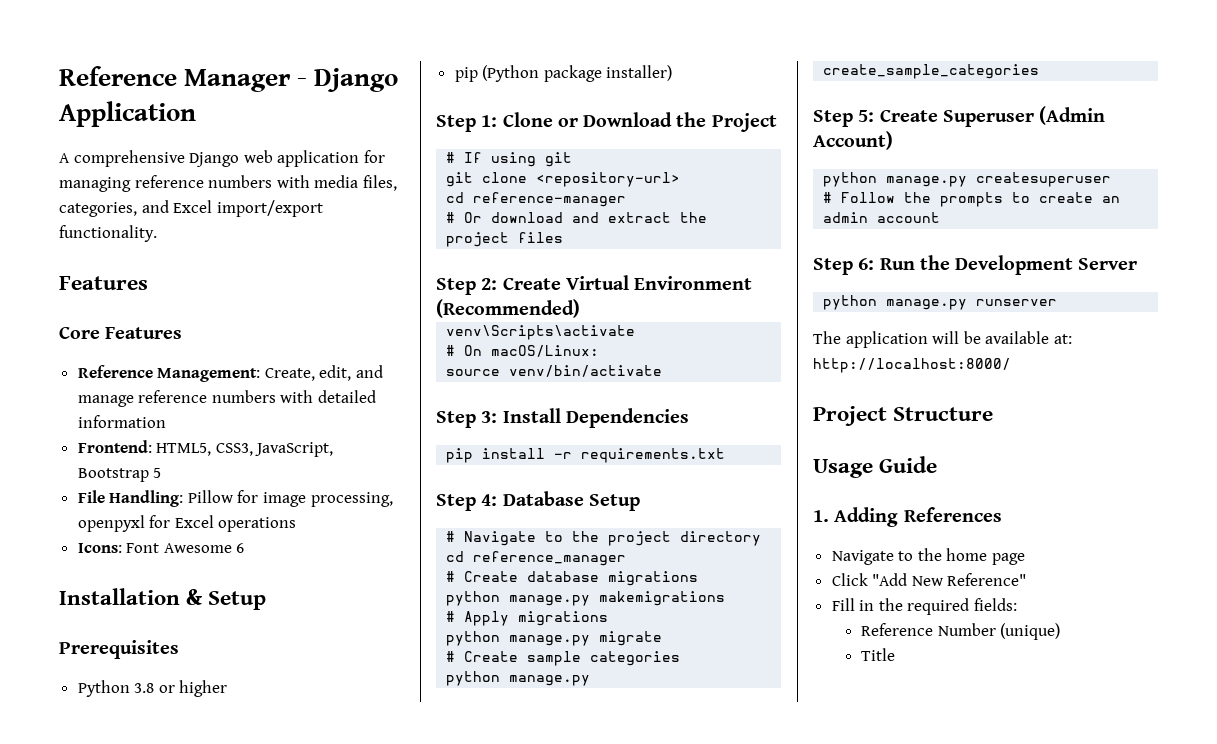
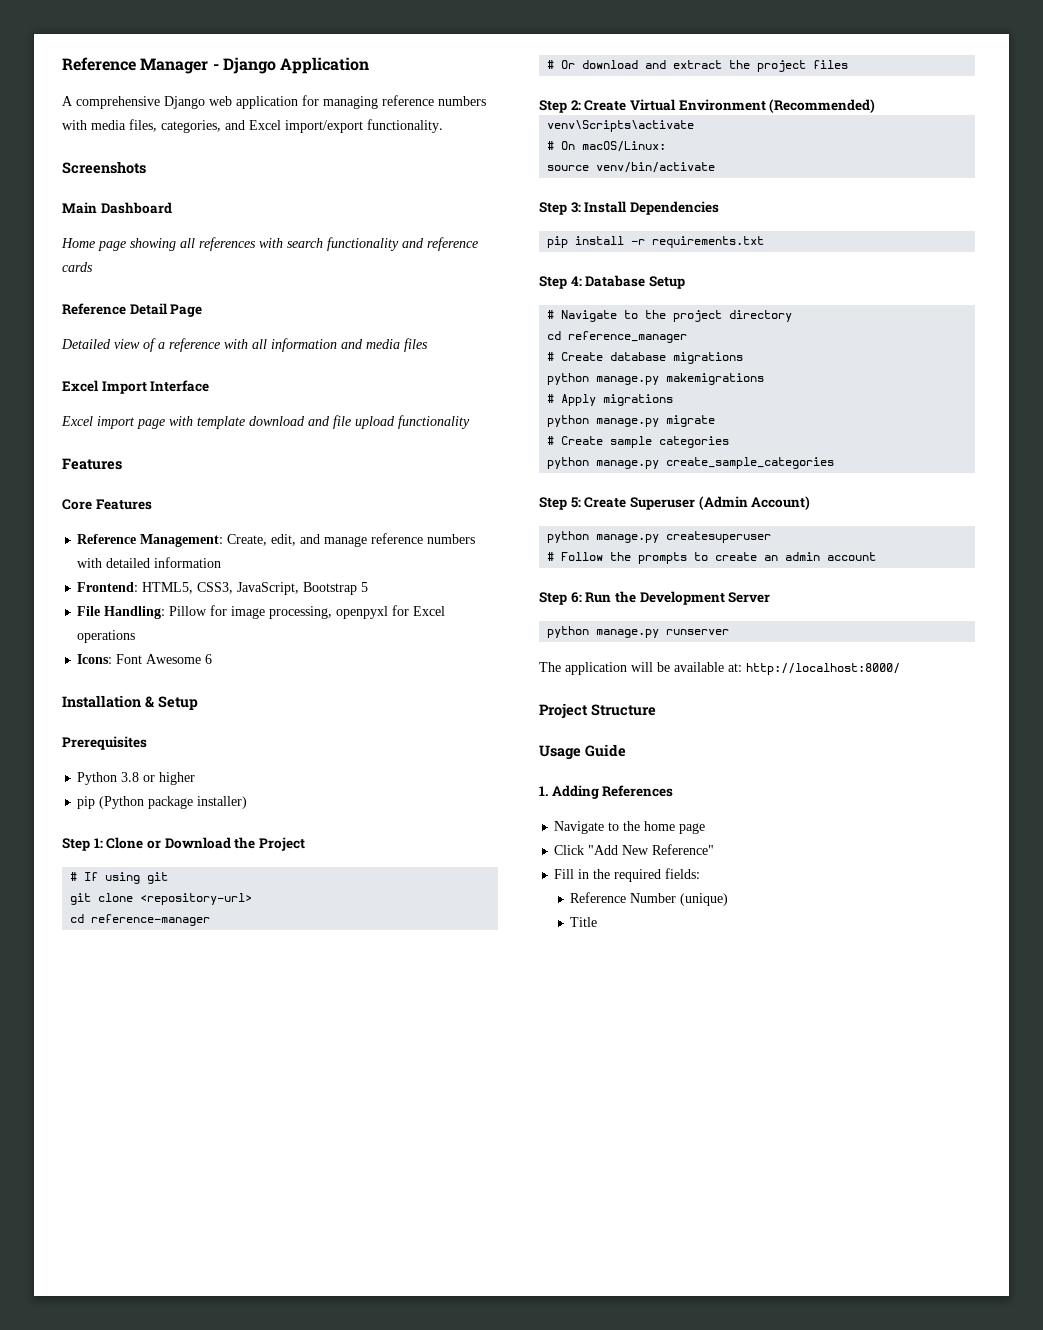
+ Screenshots
+ Main Dashboard
+ Home page showing all references with search functionality and reference cards
+ Reference Detail Page
+ Detailed view of a reference with all information and media files
+ Excel Import Interface
+ Excel import page with template download and file upload functionality

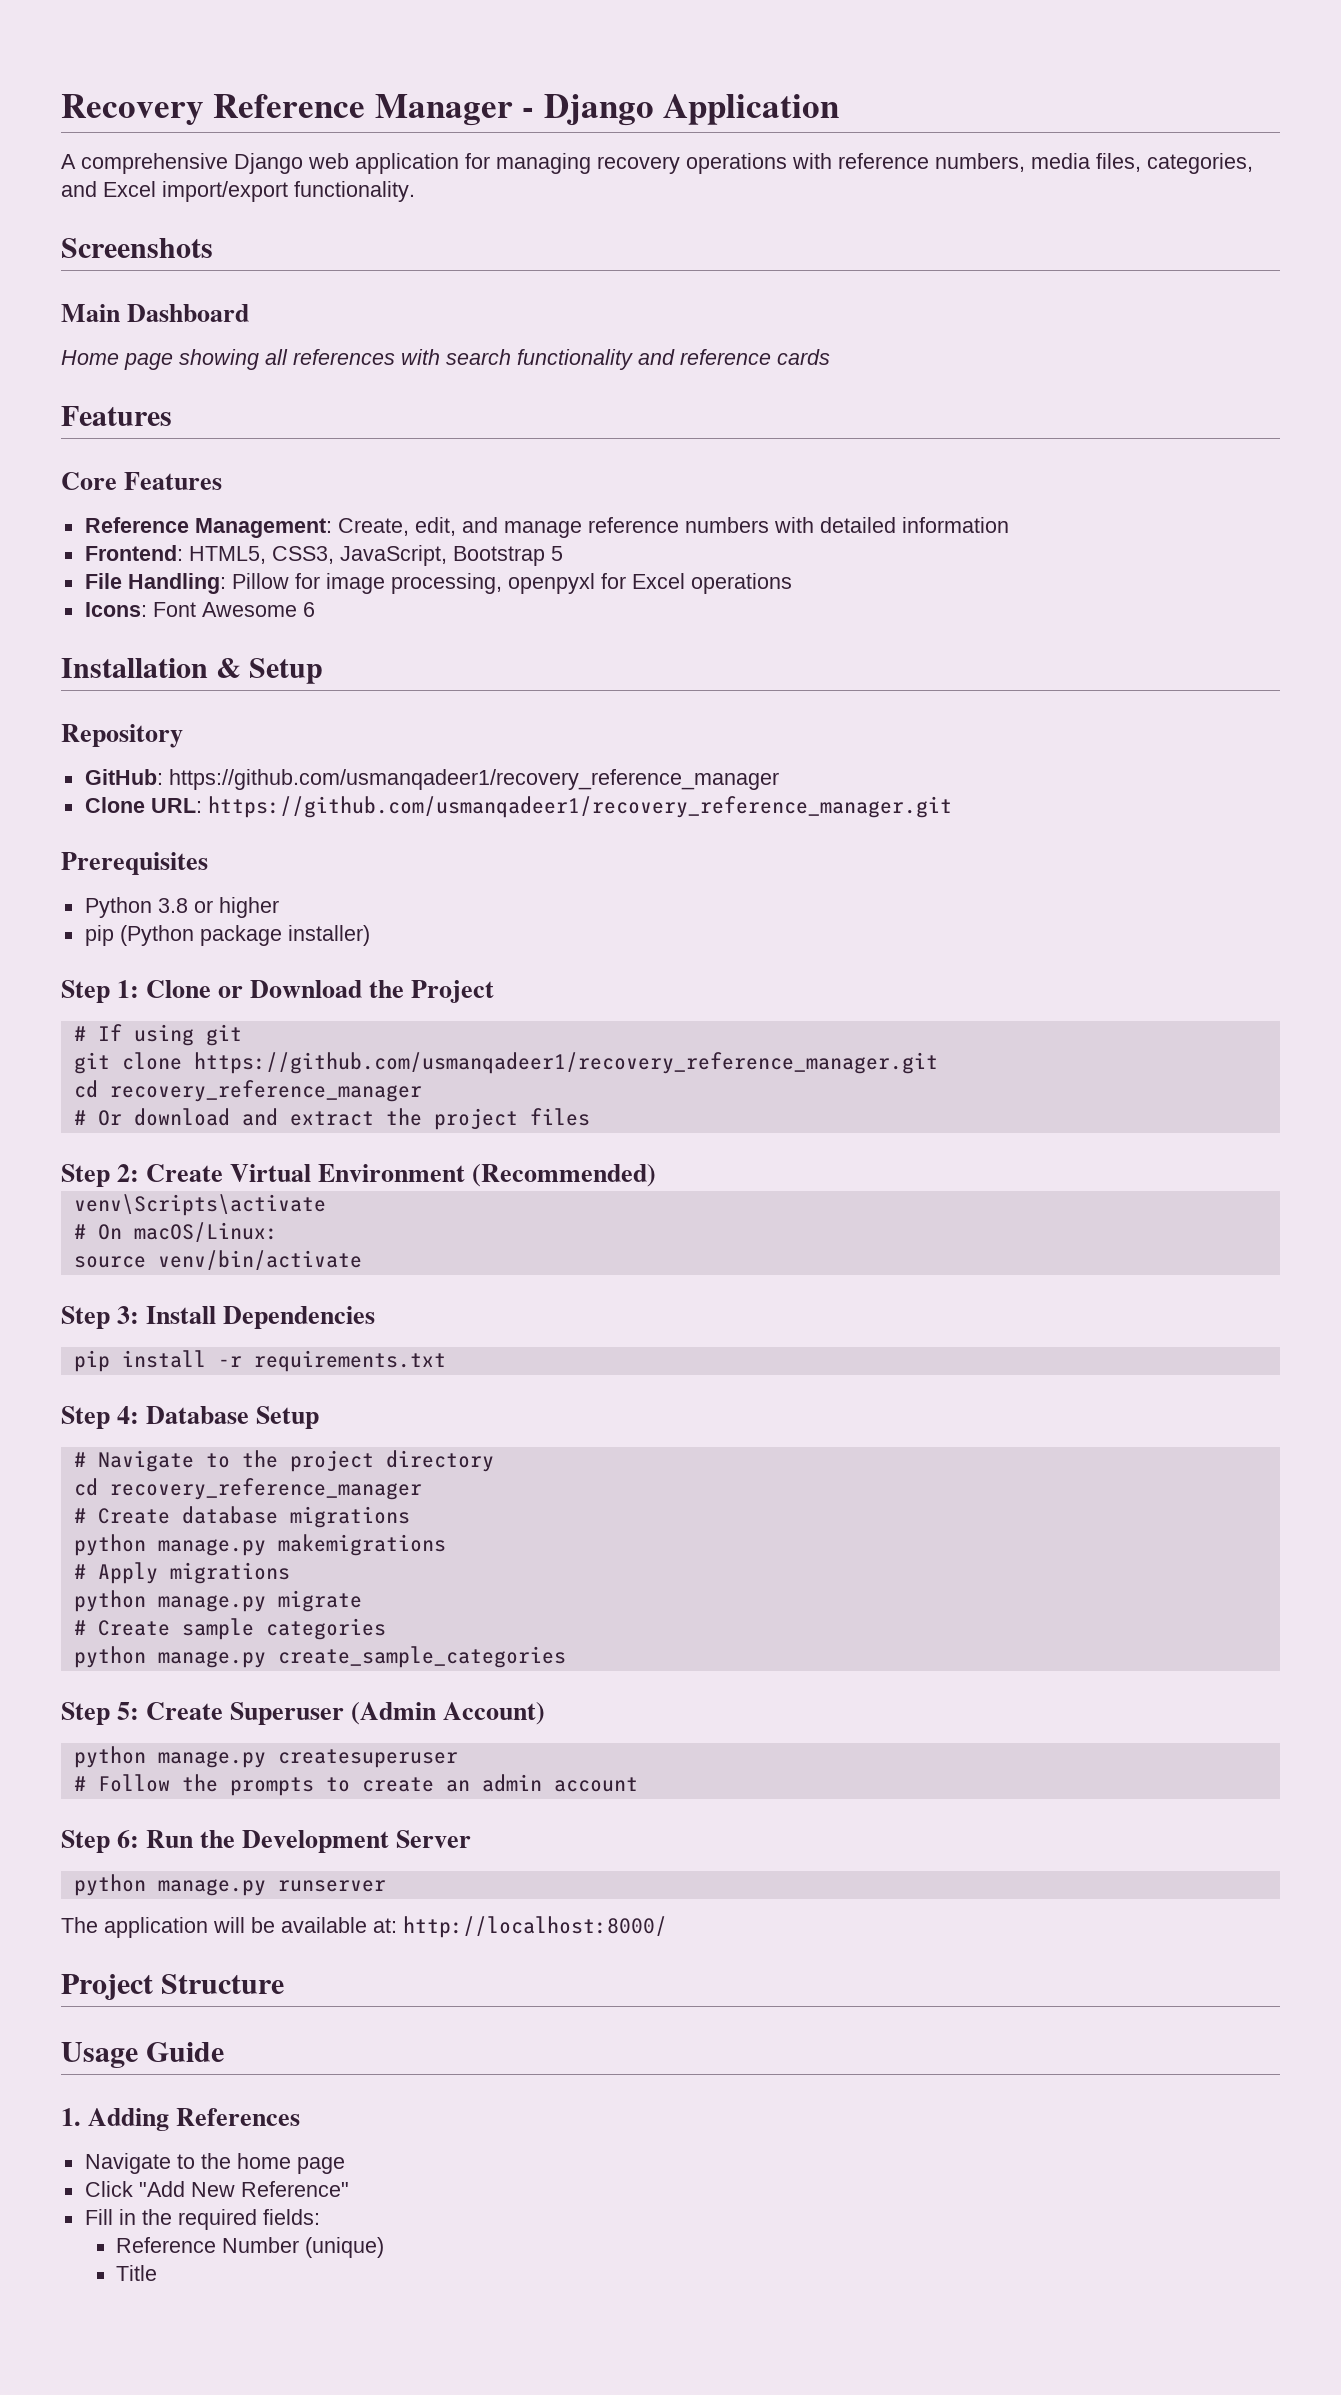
- Reference Manager - Django Application
+ Recovery Reference Manager - Django Application
- A comprehensive Django web application for managing reference numbers with media files, categories, and Excel import/export functionality.
+ A comprehensive Django web application for managing recovery operations with reference numbers, media files, categories, and Excel import/export functionality.
- Reference Detail Page
- Detailed view of a reference with all information and media files
- Excel Import Interface
- Excel import page with template download and file upload functionality
+ Repository
+ GitHub: https://github.com/usmanqadeer1/recovery_reference_manager
+ Clone URL: https://github.com/usmanqadeer1/recovery_reference_manager.git
- git clone <repository-url>
- cd reference-manager
+ git clone https://github.com/usmanqadeer1/recovery_reference_manager.git
+ cd recovery_reference_manager
  # Navigate to the project directory
- cd reference_manager
+ cd recovery_reference_manager

